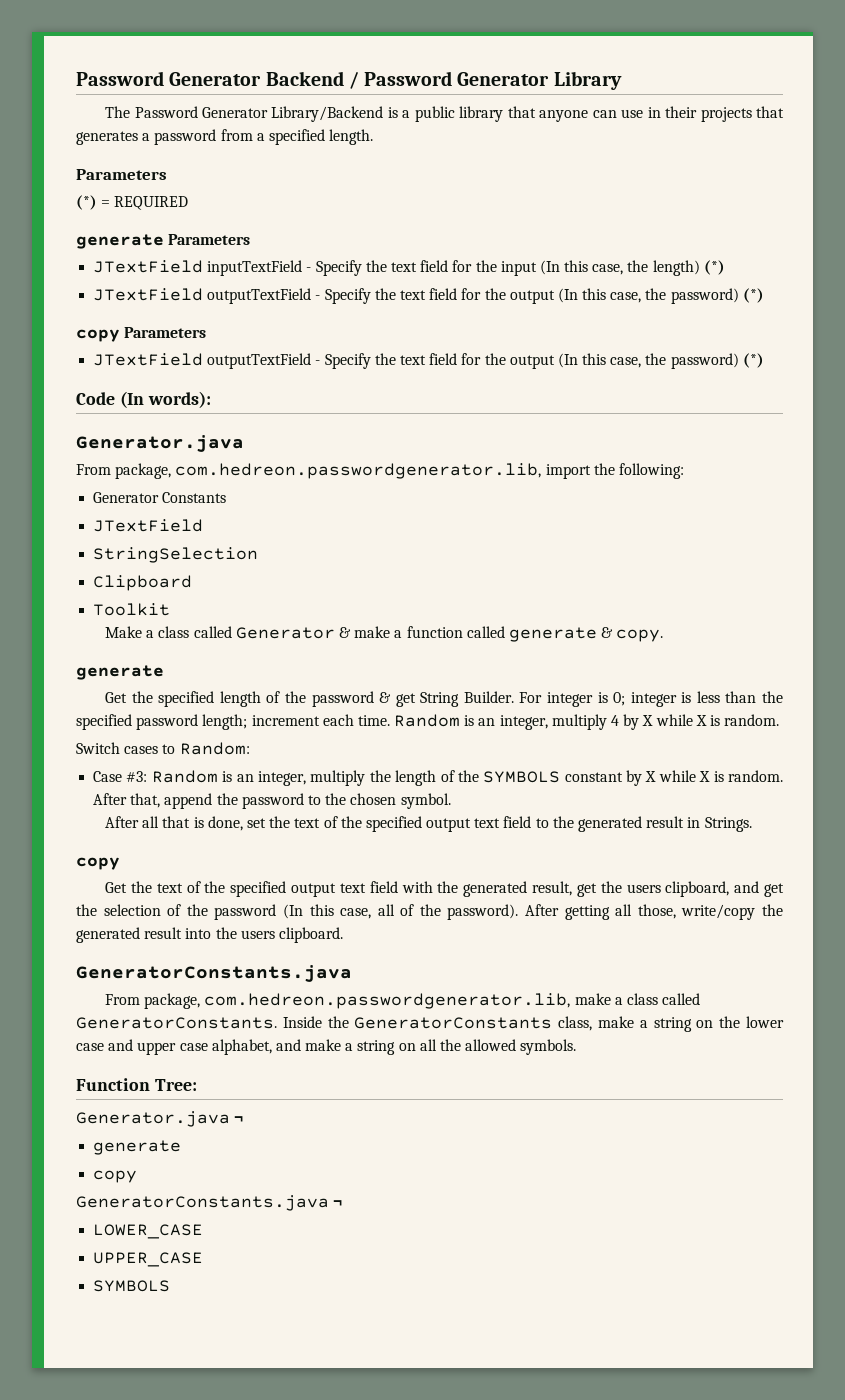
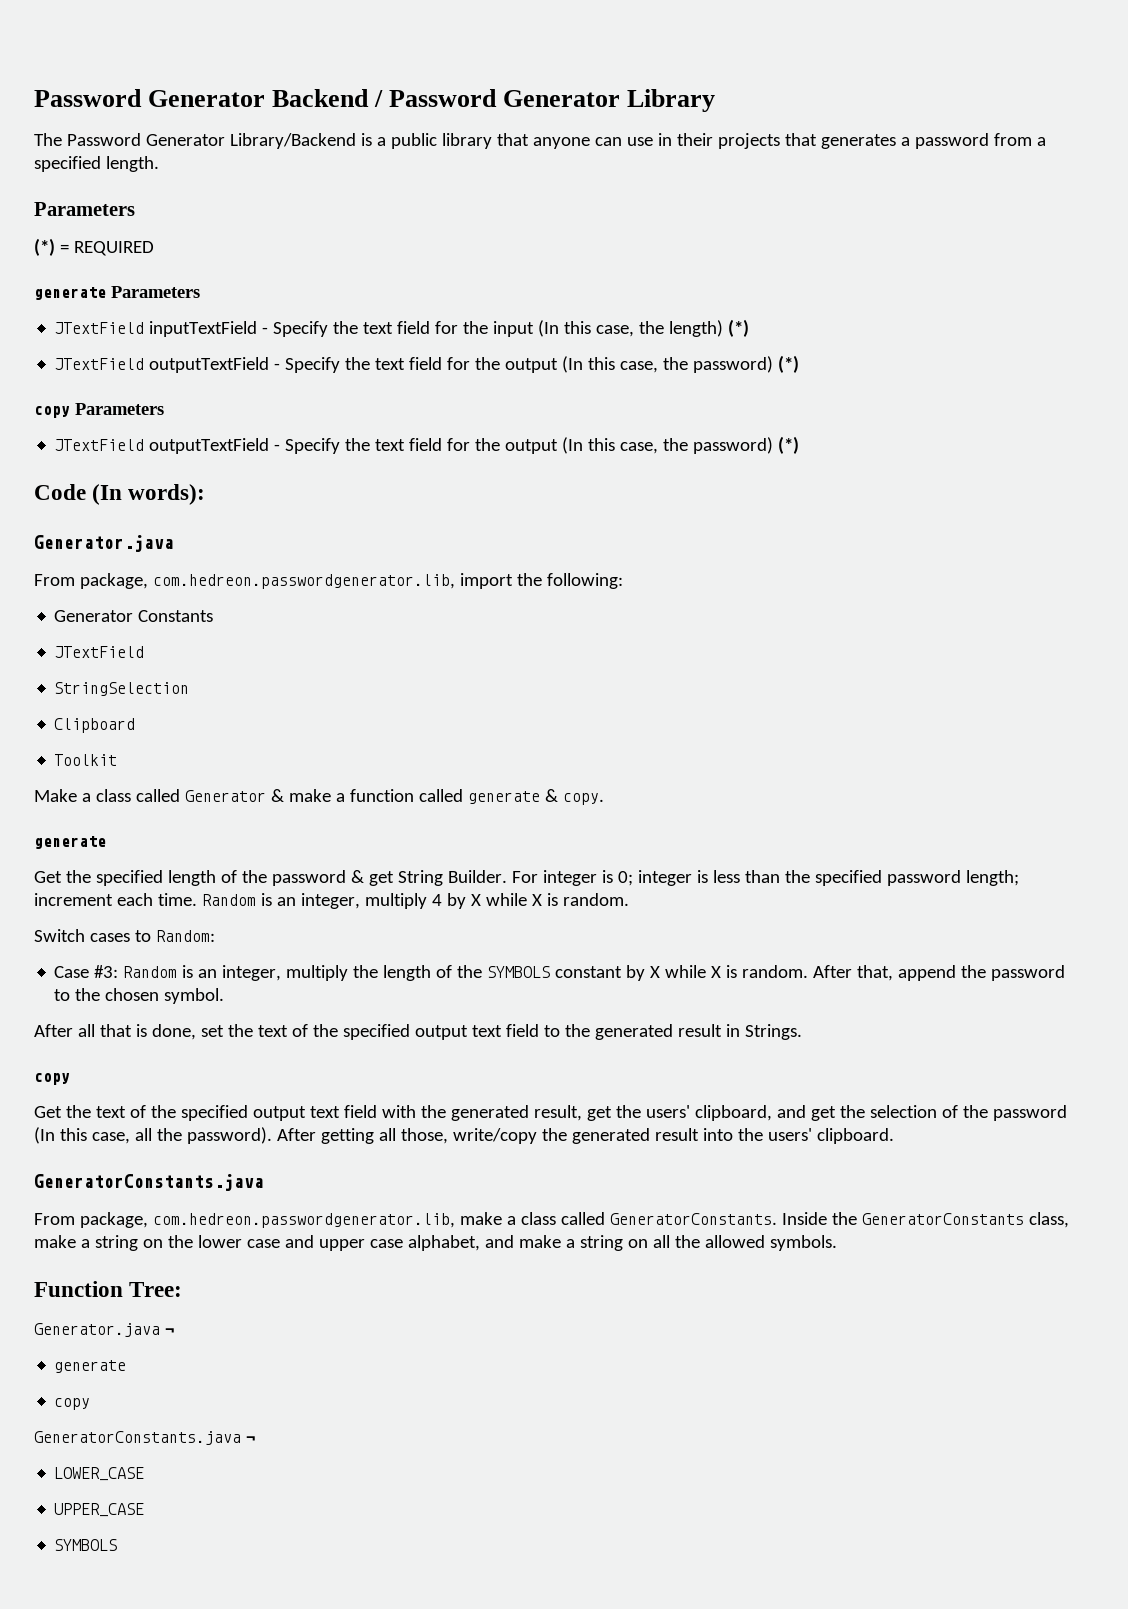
- Get the text of the specified output text field with the generated result, get the users clipboard, and get the selection of the password (In this case, all of the password).
+ Get the text of the specified output text field with the generated result, get the users' clipboard, and get the selection of the password (In this case, all the password).
- After getting all those, write/copy the generated result into the users clipboard.
+ After getting all those, write/copy the generated result into the users' clipboard.

